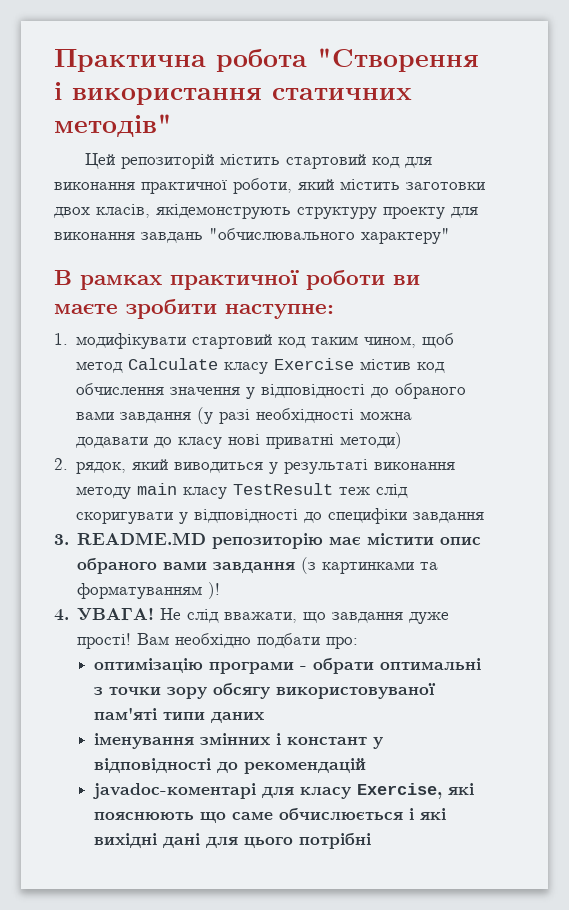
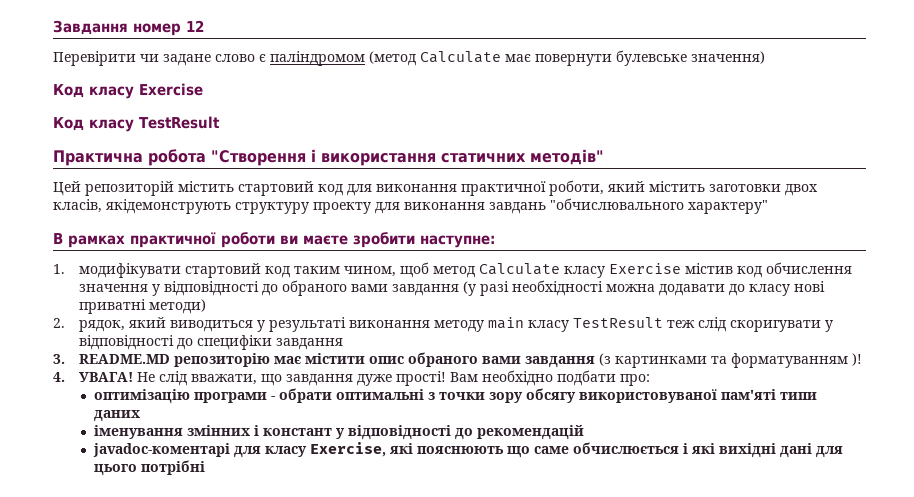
+ Завдання номер 12
+ Перевірити чи задане слово є паліндромом (метод Calculate має повернути булевське значення)
+ Код класу Exercise
+ Код класу TestResult

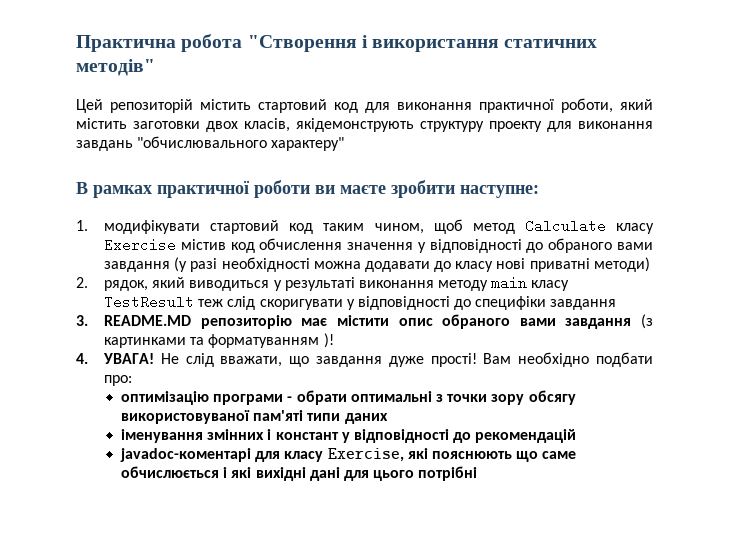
- Завдання номер 12
- Перевірити чи задане слово є паліндромом (метод Calculate має повернути булевське значення)
- Код класу Exercise
- Код класу TestResult

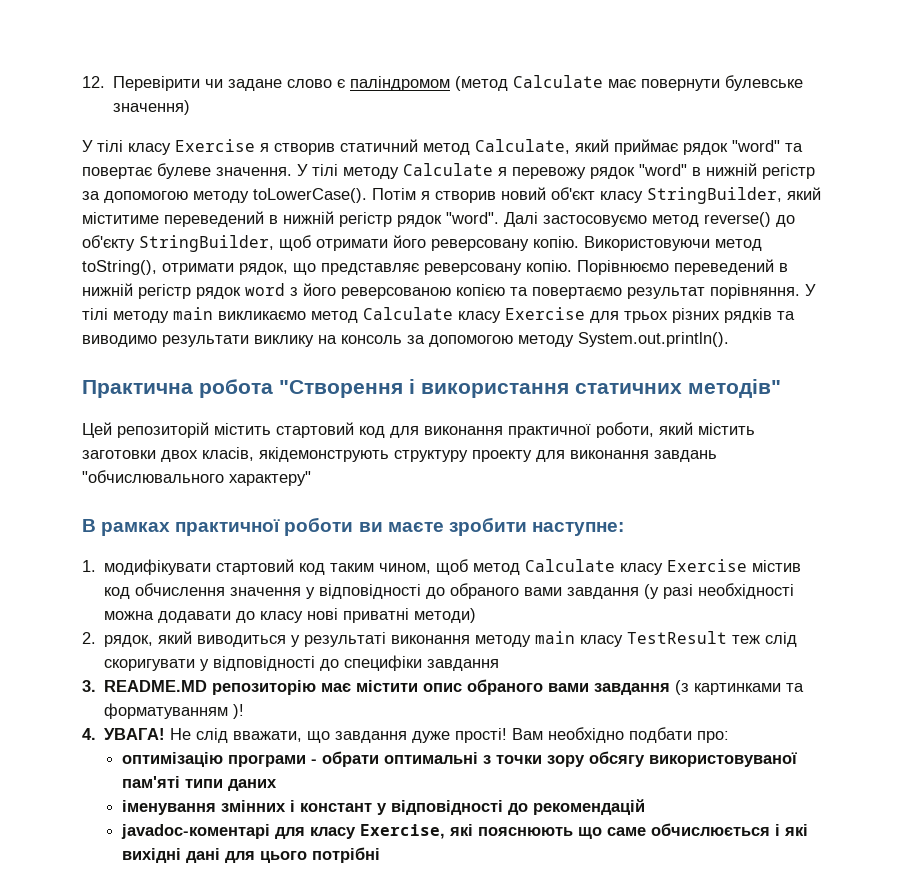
+ 12. Перевірити чи задане слово є паліндромом (метод Calculate має повернути булевське значення)
+ У тілі класу Exercise я створив статичний метод Calculate, який приймає рядок "word" та повертає булеве значення. У тілі методу Calculate я перевожу рядок "word" в нижній регістр за допомогою методу toLowerCase(). Потім я створив новий об'єкт класу StringBuilder, який міститиме переведений в нижній регістр рядок "word". Далі застосовуємо метод reverse() до об'єкту StringBuilder, щоб отримати його реверсовану копію. Використовуючи метод toString(), отримати рядок, що представляє реверсовану копію. Порівнюємо переведений в нижній регістр рядок word з його реверсованою копією та повертаємо результат порівняння. У тілі методу main викликаємо метод Calculate класу Exercise для трьох різних рядків та виводимо результати виклику на консоль за допомогою методу System.out.println().

